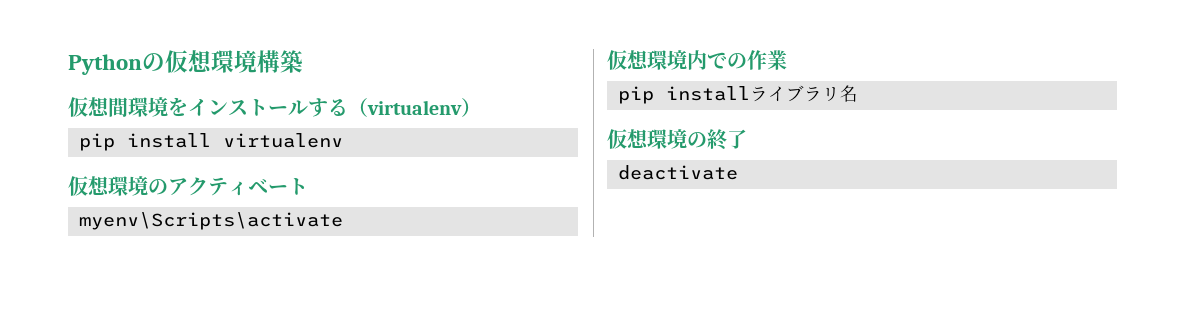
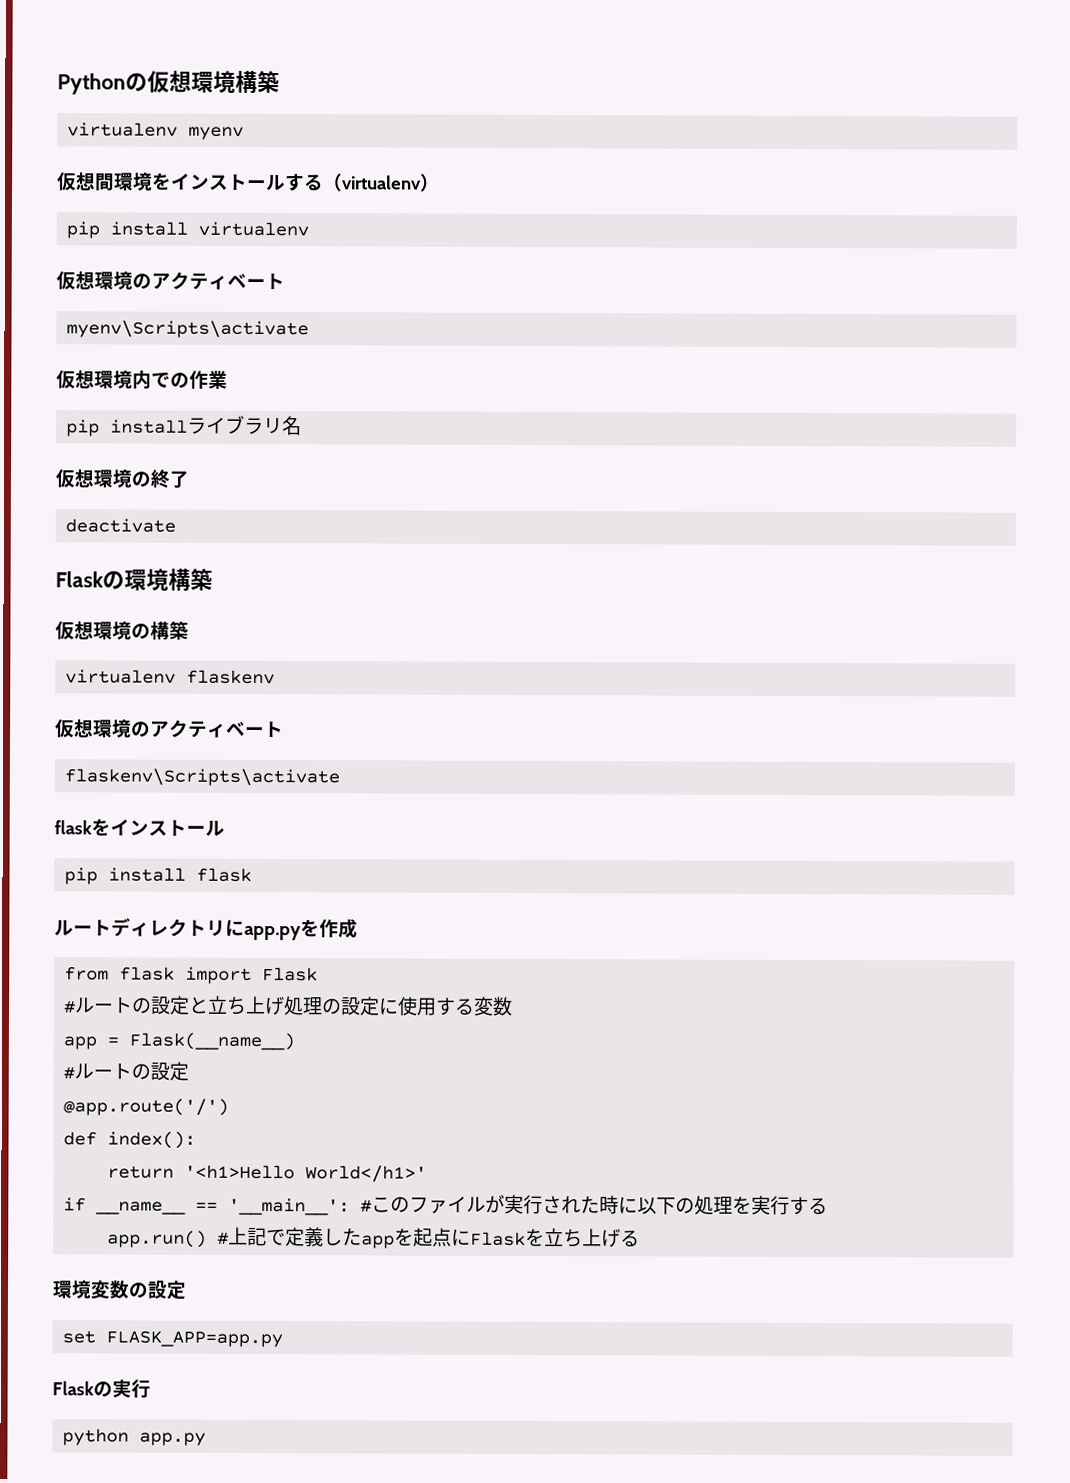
+ virtualenv myenv
+ Flaskの環境構築
+ 仮想環境の構築
+ virtualenv flaskenv
+ 仮想環境のアクティベート
+ flaskenv\Scripts\activate
+ flaskをインストール
+ pip install flask
+ ルートディレクトリにapp.pyを作成
+ from flask import Flask
+ #ルートの設定と立ち上げ処理の設定に使用する変数
+ app = Flask(__name__)
+ #ルートの設定
+ @app.route('/')
+ def index():
+ return '<h1>Hello World</h1>'
+ if __name__ == '__main__': #このファイルが実行された時に以下の処理を実行する
+ app.run() #上記で定義したappを起点にFlaskを立ち上げる
+ 環境変数の設定
+ set FLASK_APP=app.py
+ Flaskの実行
+ python app.py

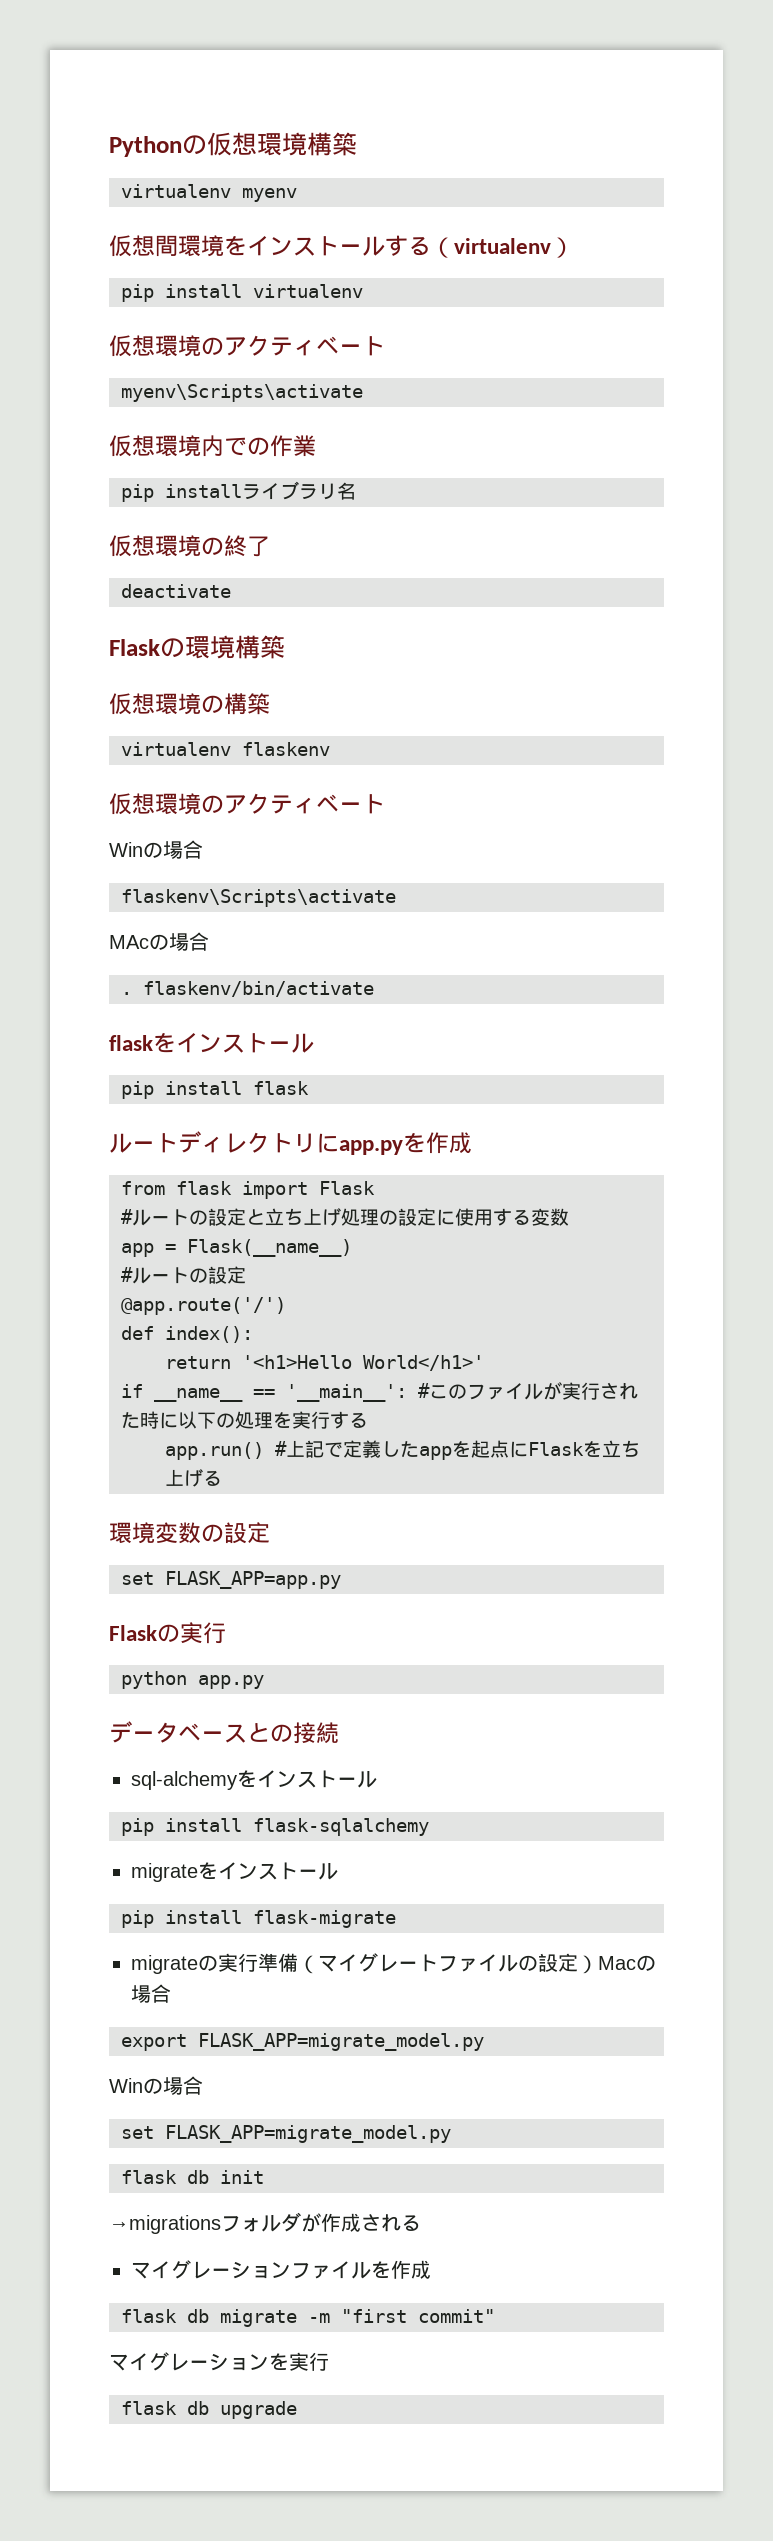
  virtualenv flaskenv
  仮想環境のアクティベート
+ Winの場合
+ MAcの場合
+ . flaskenv/bin/activate
+ データベースとの接続
+ sql-alchemyをインストール
+ pip install flask-sqlalchemy
+ migrateをインストール
+ pip install flask-migrate
+ migrateの実行準備（マイグレートファイルの設定）Macの場合
+ export FLASK_APP=migrate_model.py
+ Winの場合
+ set FLASK_APP=migrate_model.py
+ flask db init
+ →migrationsフォルダが作成される
+ マイグレーションファイルを作成
+ flask db migrate -m "first commit"
+ マイグレーションを実行
+ flask db upgrade

